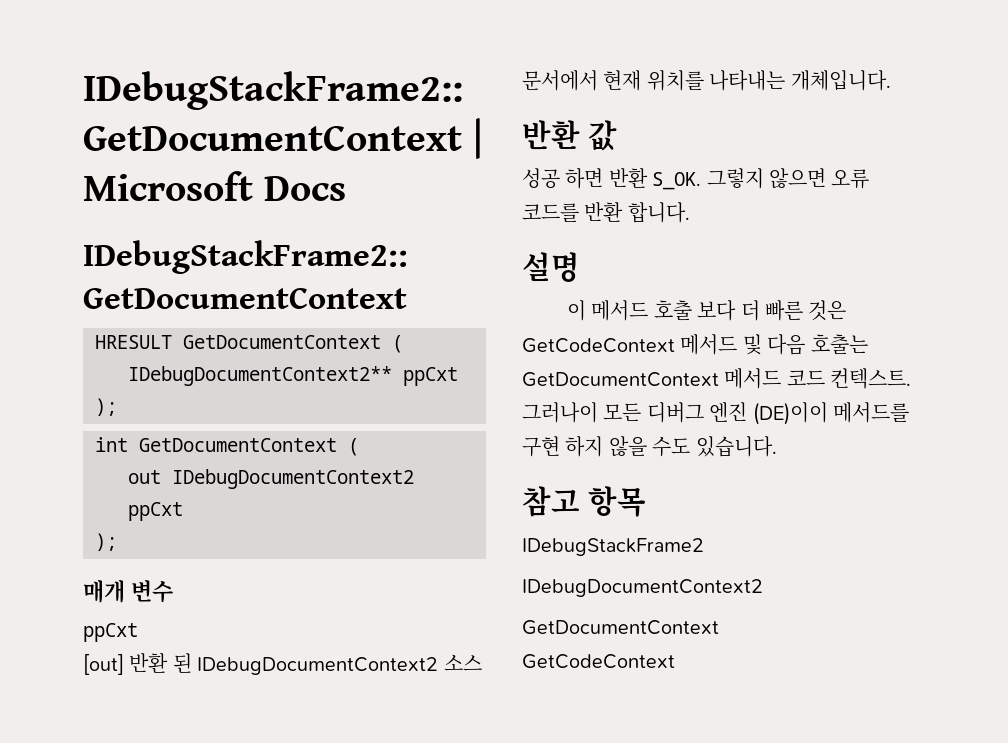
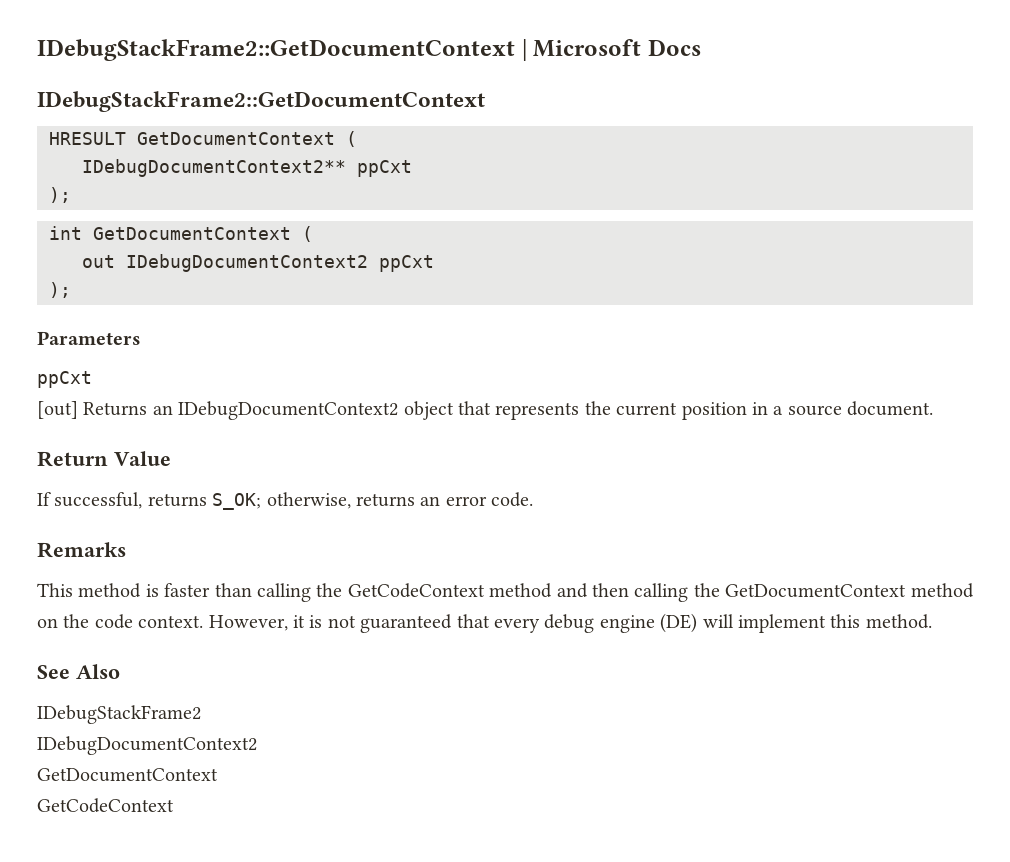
- 매개 변수
+ Parameters
- [out] 반환 된 IDebugDocumentContext2 소스 문서에서 현재 위치를 나타내는 개체입니다.
- 반환 값
- 성공 하면 반환 S_OK. 그렇지 않으면 오류 코드를 반환 합니다.
- 설명
- 이 메서드 호출 보다 더 빠른 것은 GetCodeContext 메서드 및 다음 호출는 GetDocumentContext 메서드 코드 컨텍스트. 그러나이 모든 디버그 엔진 (DE)이이 메서드를 구현 하지 않을 수도 있습니다.
- 참고 항목
+ [out] Returns an IDebugDocumentContext2 object that represents the current position in a source document.
+ Return Value
+ If successful, returns S_OK; otherwise, returns an error code.
+ Remarks
+ This method is faster than calling the GetCodeContext method and then calling the GetDocumentContext method on the code context. However, it is not guaranteed that every debug engine (DE) will implement this method.
+ See Also

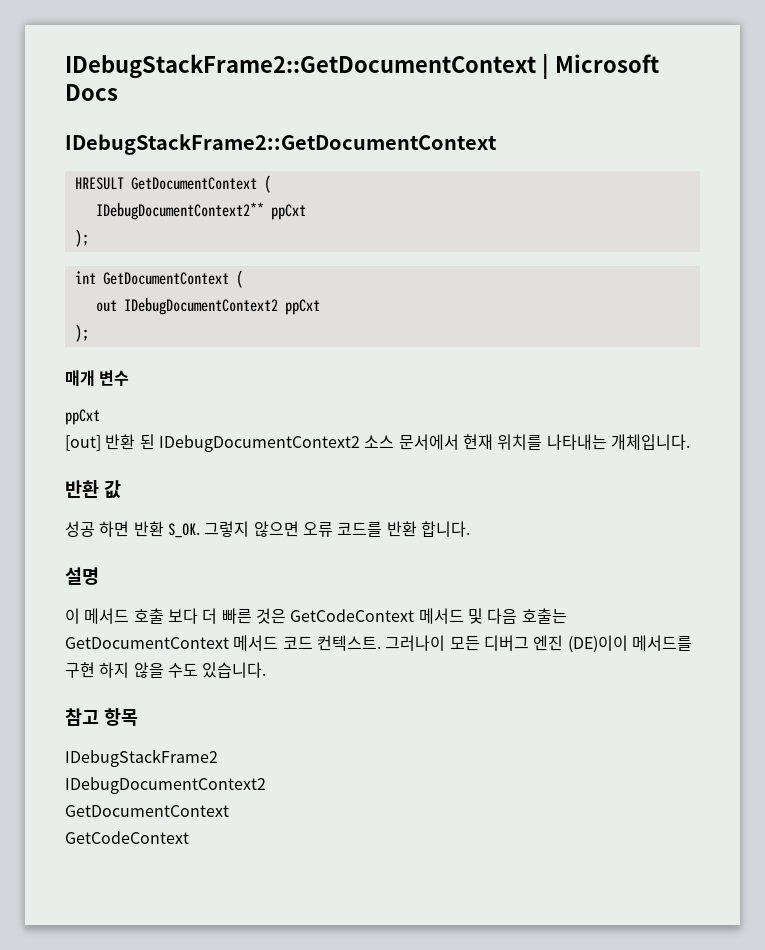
- Parameters
+ 매개 변수
- [out] Returns an IDebugDocumentContext2 object that represents the current position in a source document.
- Return Value
- If successful, returns S_OK; otherwise, returns an error code.
- Remarks
- This method is faster than calling the GetCodeContext method and then calling the GetDocumentContext method on the code context. However, it is not guaranteed that every debug engine (DE) will implement this method.
- See Also
+ [out] 반환 된 IDebugDocumentContext2 소스 문서에서 현재 위치를 나타내는 개체입니다.
+ 반환 값
+ 성공 하면 반환 S_OK. 그렇지 않으면 오류 코드를 반환 합니다.
+ 설명
+ 이 메서드 호출 보다 더 빠른 것은 GetCodeContext 메서드 및 다음 호출는 GetDocumentContext 메서드 코드 컨텍스트. 그러나이 모든 디버그 엔진 (DE)이이 메서드를 구현 하지 않을 수도 있습니다.
+ 참고 항목

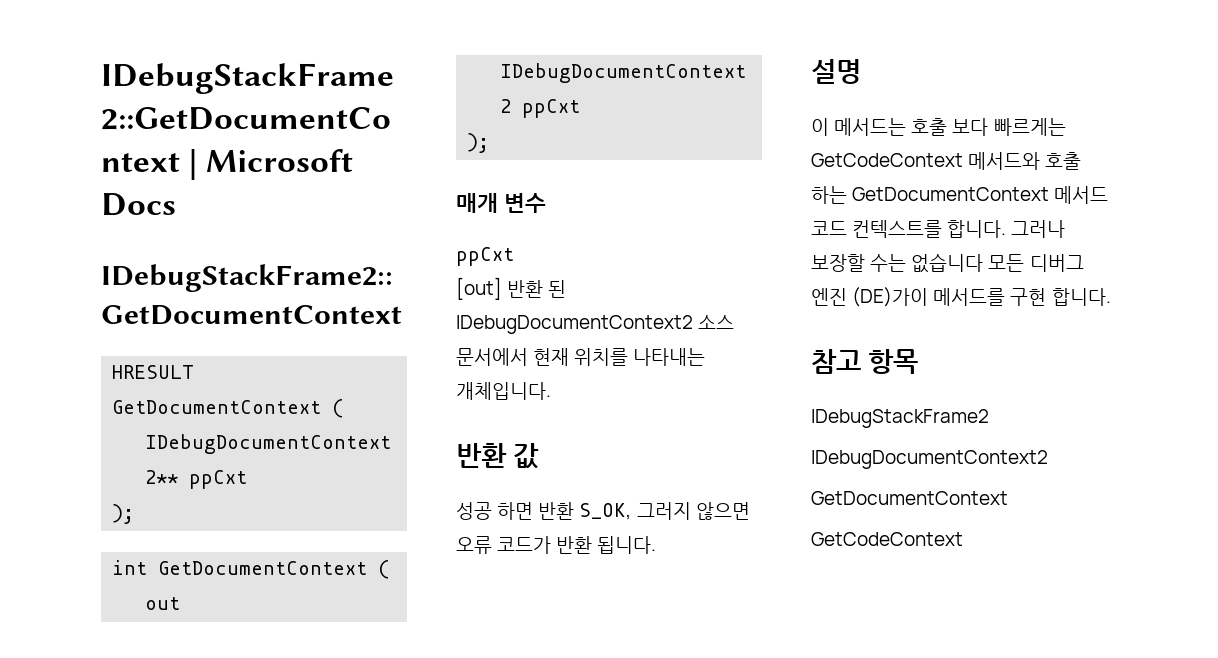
- 성공 하면 반환 S_OK. 그렇지 않으면 오류 코드를 반환 합니다.
+ 성공 하면 반환 S_OK, 그러지 않으면 오류 코드가 반환 됩니다.
- 이 메서드 호출 보다 더 빠른 것은 GetCodeContext 메서드 및 다음 호출는 GetDocumentContext 메서드 코드 컨텍스트. 그러나이 모든 디버그 엔진 (DE)이이 메서드를 구현 하지 않을 수도 있습니다.
+ 이 메서드는 호출 보다 빠르게는 GetCodeContext 메서드와 호출 하는 GetDocumentContext 메서드 코드 컨텍스트를 합니다. 그러나 보장할 수는 없습니다 모든 디버그 엔진 (DE)가이 메서드를 구현 합니다.

